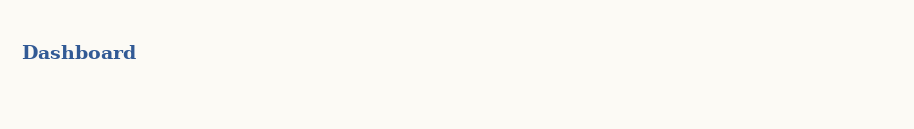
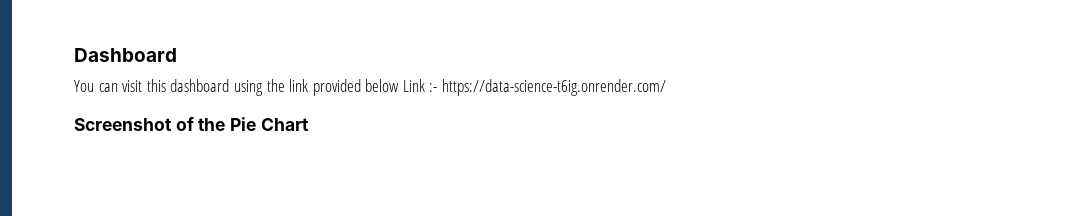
+ You can visit this dashboard using the link provided below Link :- https://data-science-t6ig.onrender.com/
+ Screenshot of the Pie Chart

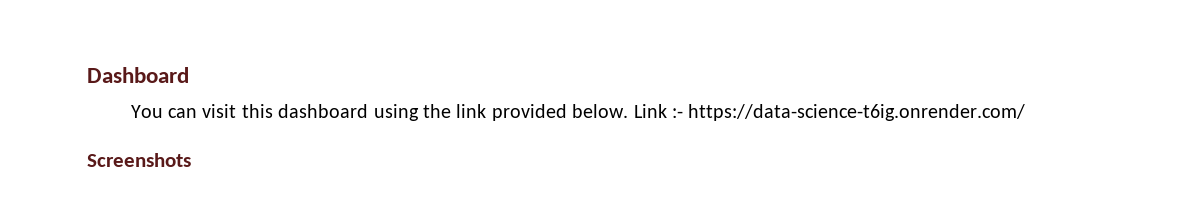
- You can visit this dashboard using the link provided below Link :- https://data-science-t6ig.onrender.com/
+ You can visit this dashboard using the link provided below. Link :- https://data-science-t6ig.onrender.com/
- Screenshot of the Pie Chart
+ Screenshots

